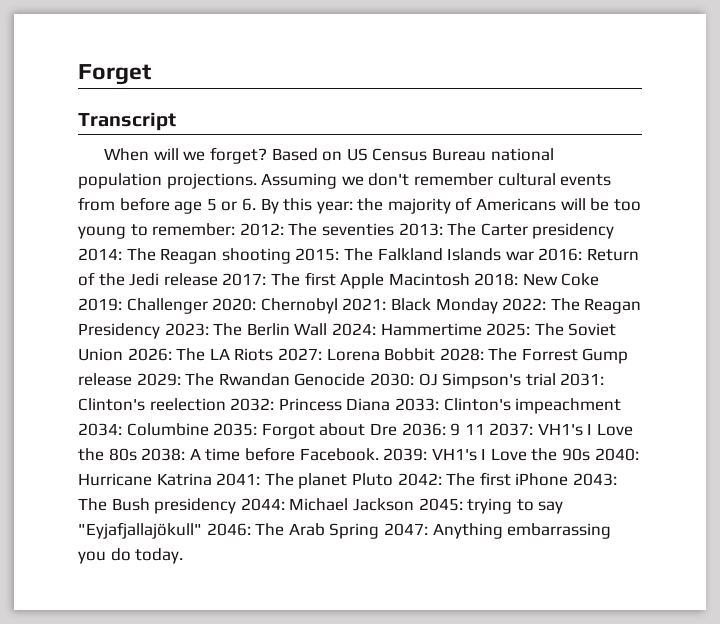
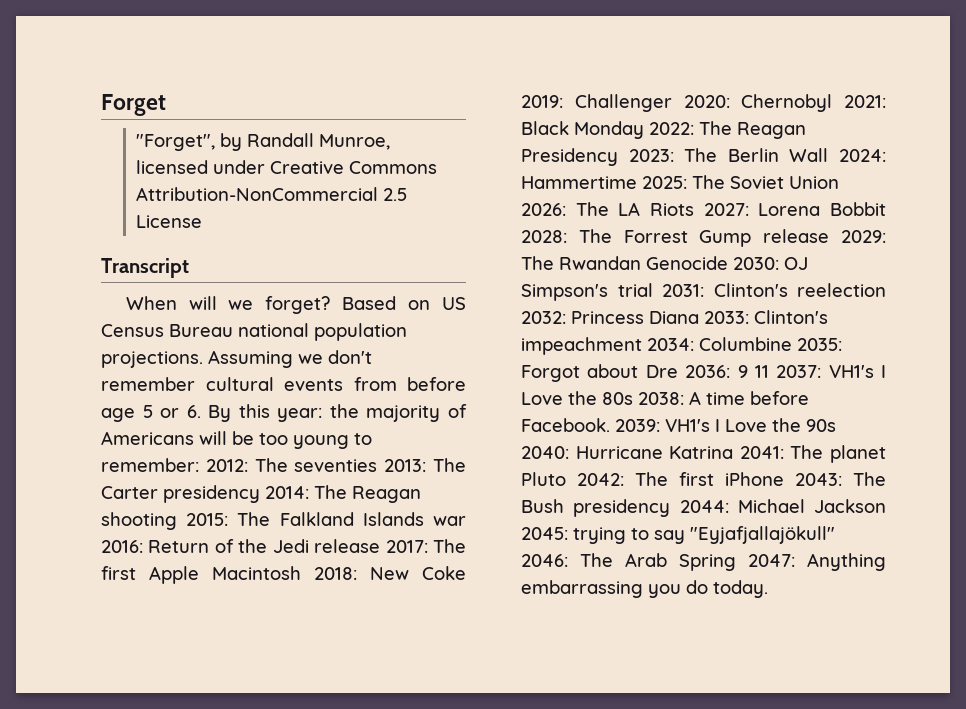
+ "Forget", by Randall Munroe, licensed under Creative Commons Attribution-NonCommercial 2.5 License

